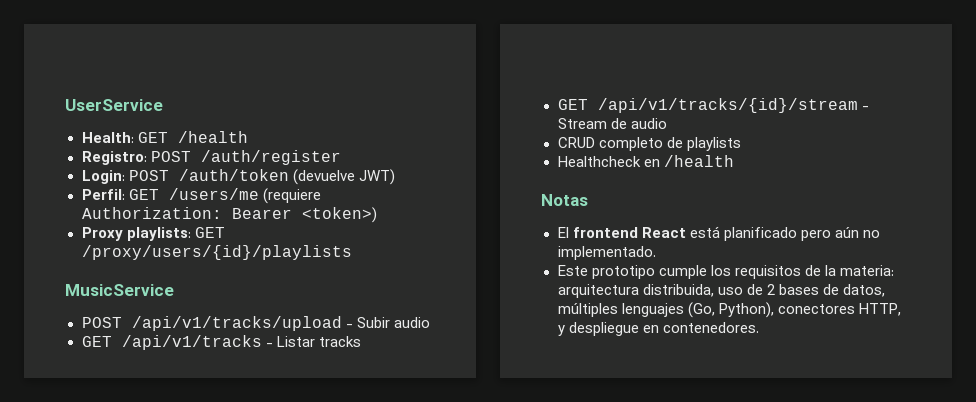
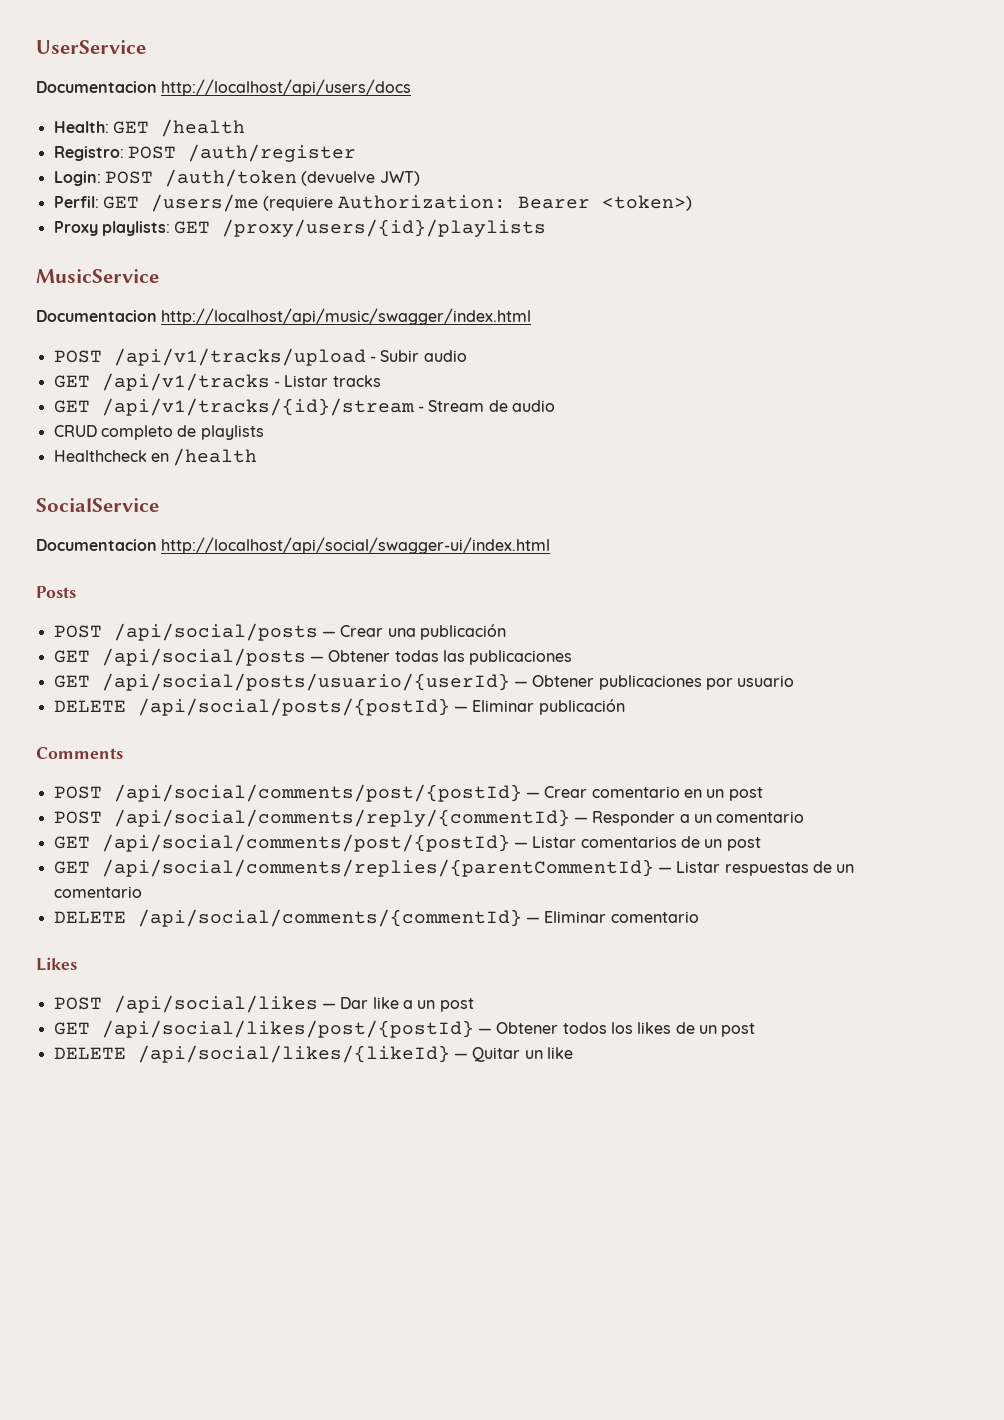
+ Documentacion http://localhost/api/users/docs
+ Documentacion http://localhost/api/music/swagger/index.html
- Notas
- El frontend React está planificado pero aún no implementado.
- Este prototipo cumple los requisitos de la materia: arquitectura distribuida, uso de 2 bases de datos, múltiples lenguajes (Go, Python), conectores HTTP, y despliegue en contenedores.
+ SocialService
+ Documentacion http://localhost/api/social/swagger-ui/index.html
+ Posts
+ POST /api/social/posts — Crear una publicación
+ GET /api/social/posts — Obtener todas las publicaciones
+ GET /api/social/posts/usuario/{userId} — Obtener publicaciones por usuario
+ DELETE /api/social/posts/{postId} — Eliminar publicación
+ Comments
+ POST /api/social/comments/post/{postId} — Crear comentario en un post
+ POST /api/social/comments/reply/{commentId} — Responder a un comentario
+ GET /api/social/comments/post/{postId} — Listar comentarios de un post
+ GET /api/social/comments/replies/{parentCommentId} — Listar respuestas de un comentario
+ DELETE /api/social/comments/{commentId} — Eliminar comentario
+ Likes
+ POST /api/social/likes — Dar like a un post
+ GET /api/social/likes/post/{postId} — Obtener todos los likes de un post
+ DELETE /api/social/likes/{likeId} — Quitar un like

